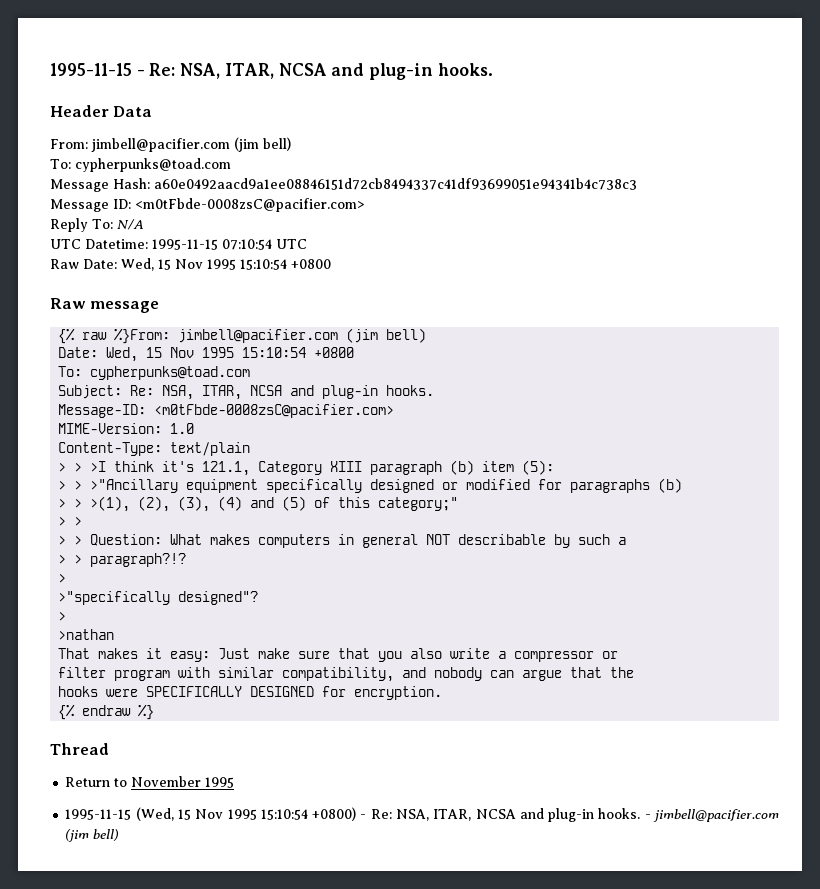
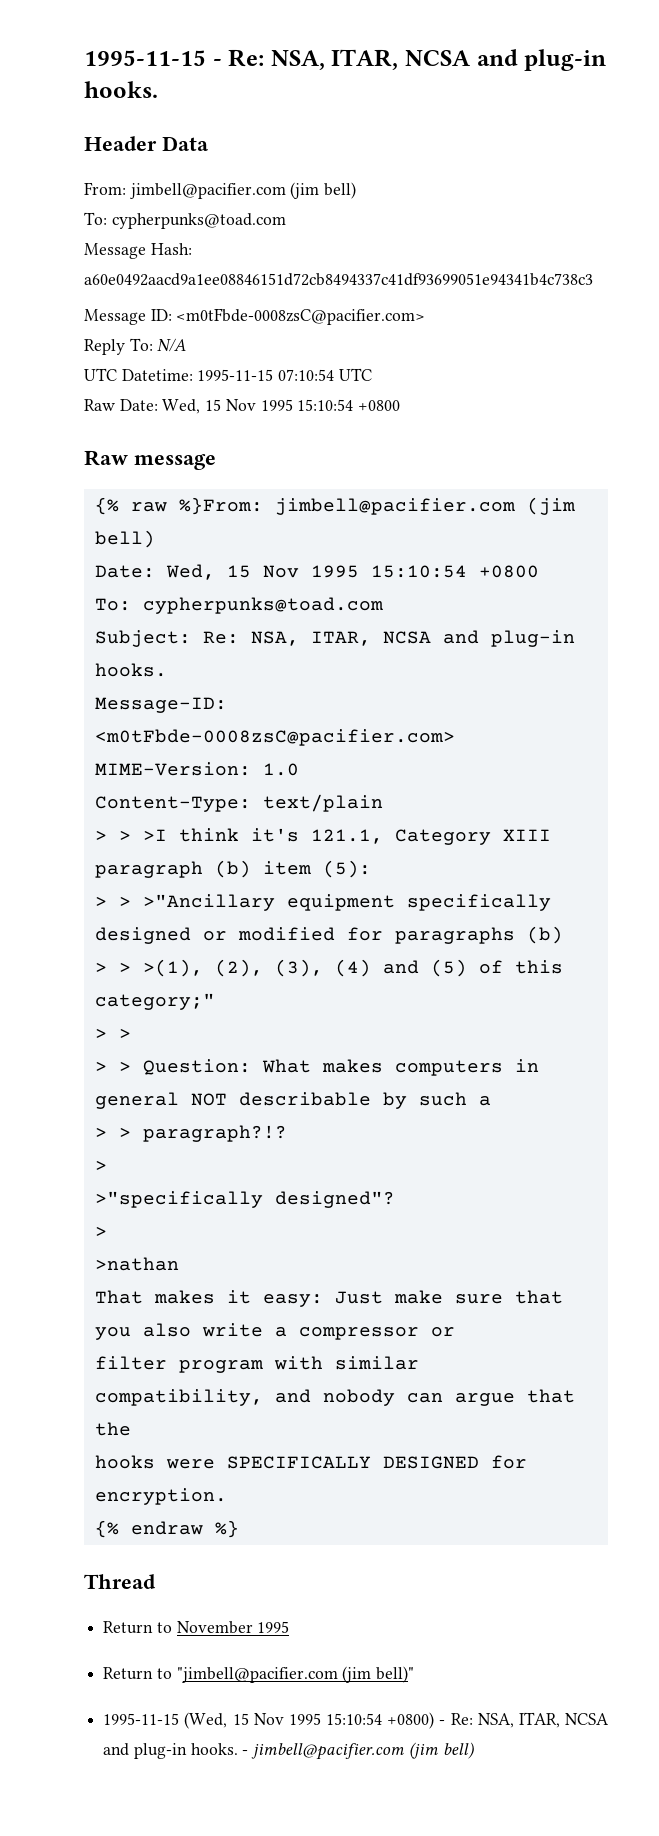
+ Return to "jimbell@pacifier.com (jim bell)"

